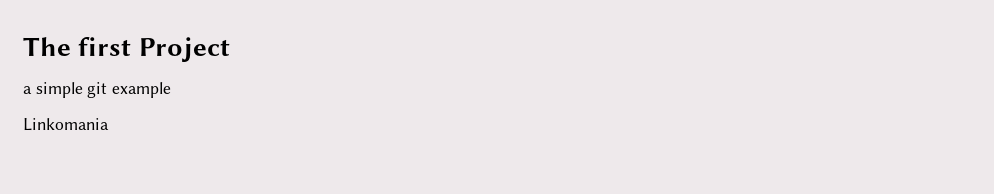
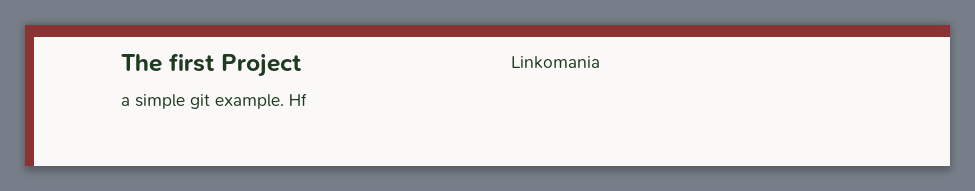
- a simple git example
+ a simple git example. Hf

